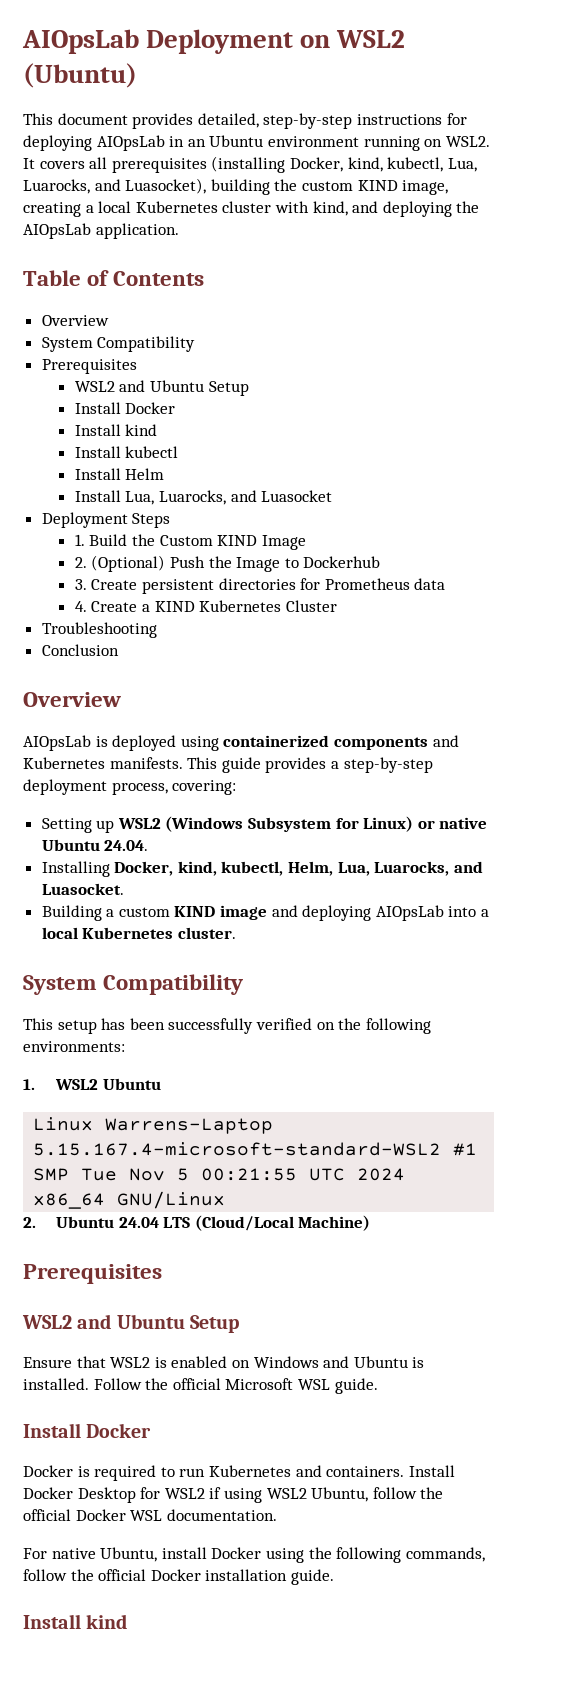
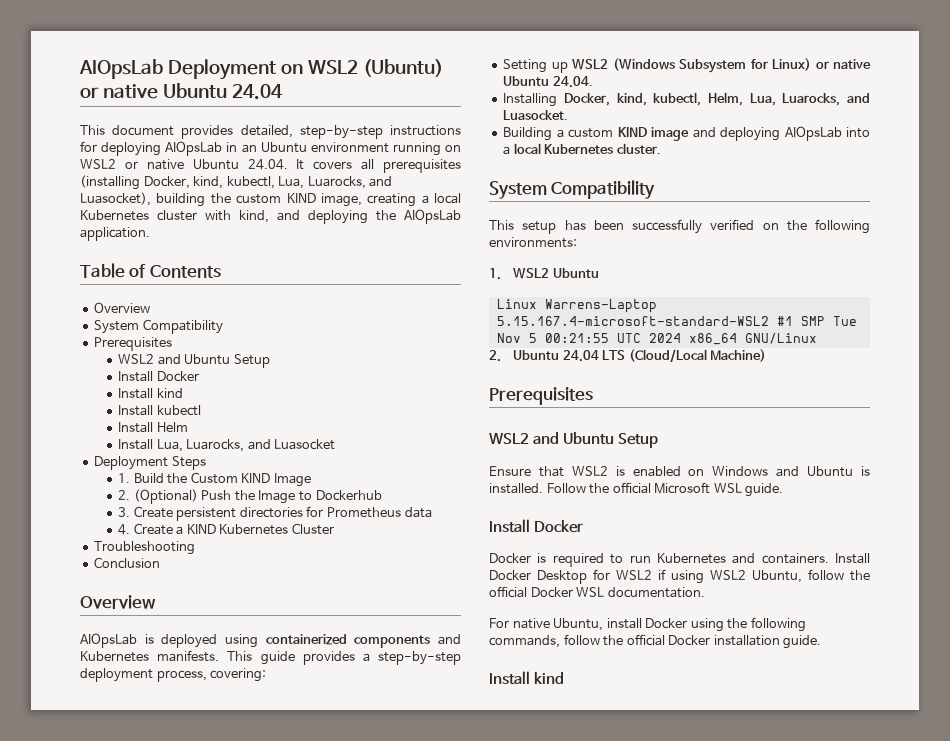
- AIOpsLab Deployment on WSL2 (Ubuntu)
+ AIOpsLab Deployment on WSL2 (Ubuntu) or native Ubuntu 24.04
- This document provides detailed, step-by-step instructions for deploying AIOpsLab in an Ubuntu environment running on WSL2. It covers all prerequisites (installing Docker, kind, kubectl, Lua, Luarocks, and Luasocket), building the custom KIND image, creating a local Kubernetes cluster with kind, and deploying the AIOpsLab application.
+ This document provides detailed, step-by-step instructions for deploying AIOpsLab in an Ubuntu environment running on WSL2 or native Ubuntu 24.04. It covers all prerequisites (installing Docker, kind, kubectl, Lua, Luarocks, and Luasocket), building the custom KIND image, creating a local Kubernetes cluster with kind, and deploying the AIOpsLab application.

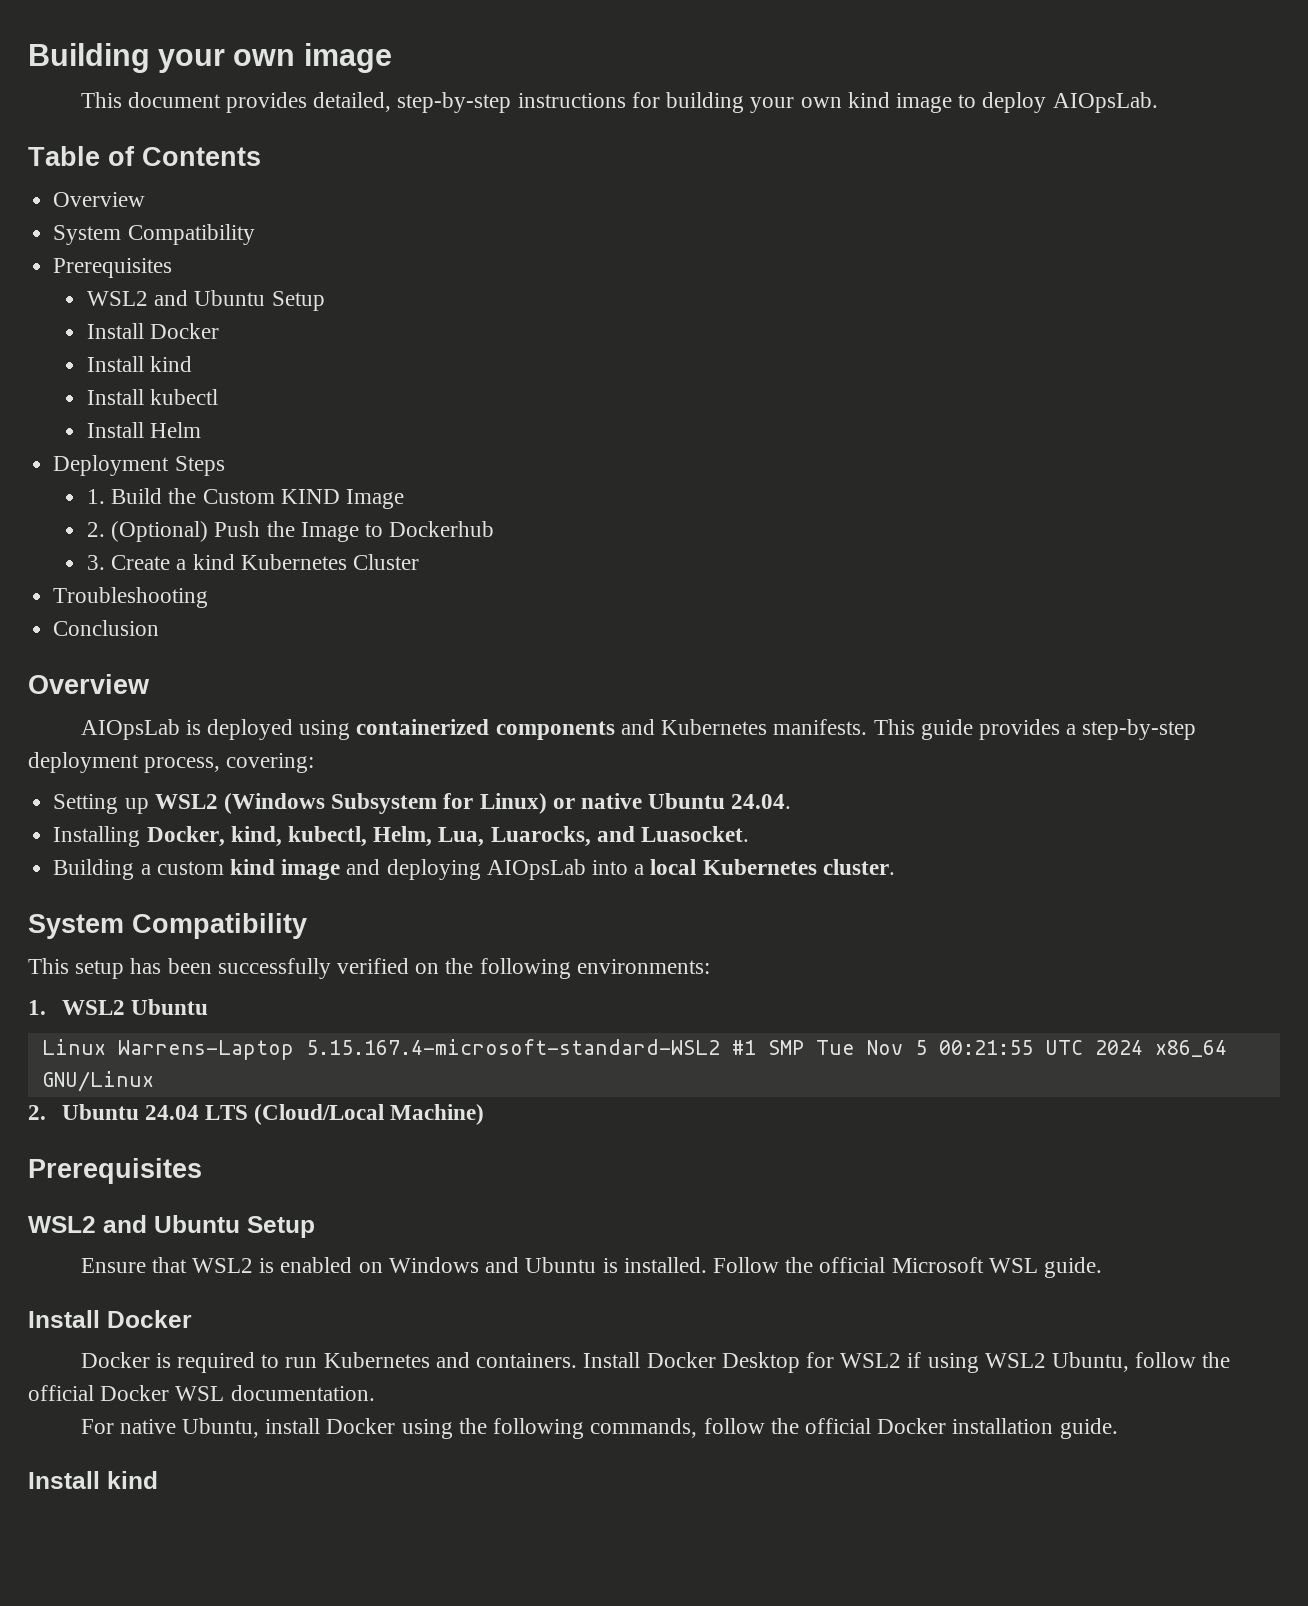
- AIOpsLab Deployment on WSL2 (Ubuntu) or native Ubuntu 24.04
+ Building your own image
- This document provides detailed, step-by-step instructions for deploying AIOpsLab in an Ubuntu environment running on WSL2 or native Ubuntu 24.04. It covers all prerequisites (installing Docker, kind, kubectl, Lua, Luarocks, and Luasocket), building the custom KIND image, creating a local Kubernetes cluster with kind, and deploying the AIOpsLab application.
+ This document provides detailed, step-by-step instructions for building your own kind image to deploy AIOpsLab.
- Install Lua, Luarocks, and Luasocket
- 3. Create persistent directories for Prometheus data
- 4. Create a KIND Kubernetes Cluster
+ 3. Create a kind Kubernetes Cluster
- Building a custom KIND image and deploying AIOpsLab into a local Kubernetes cluster.
+ Building a custom kind image and deploying AIOpsLab into a local Kubernetes cluster.

